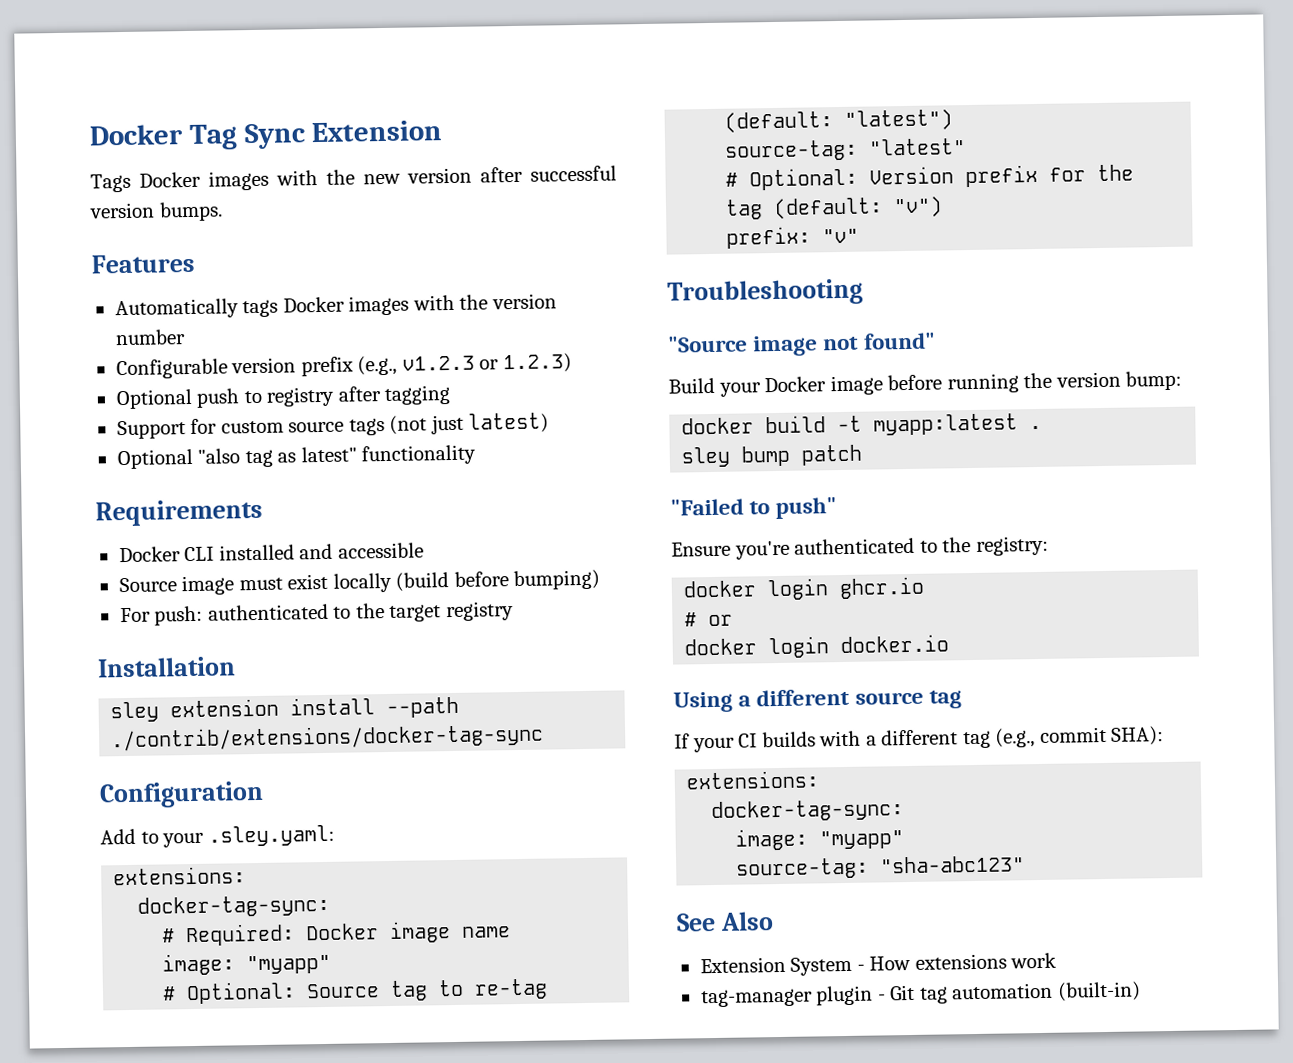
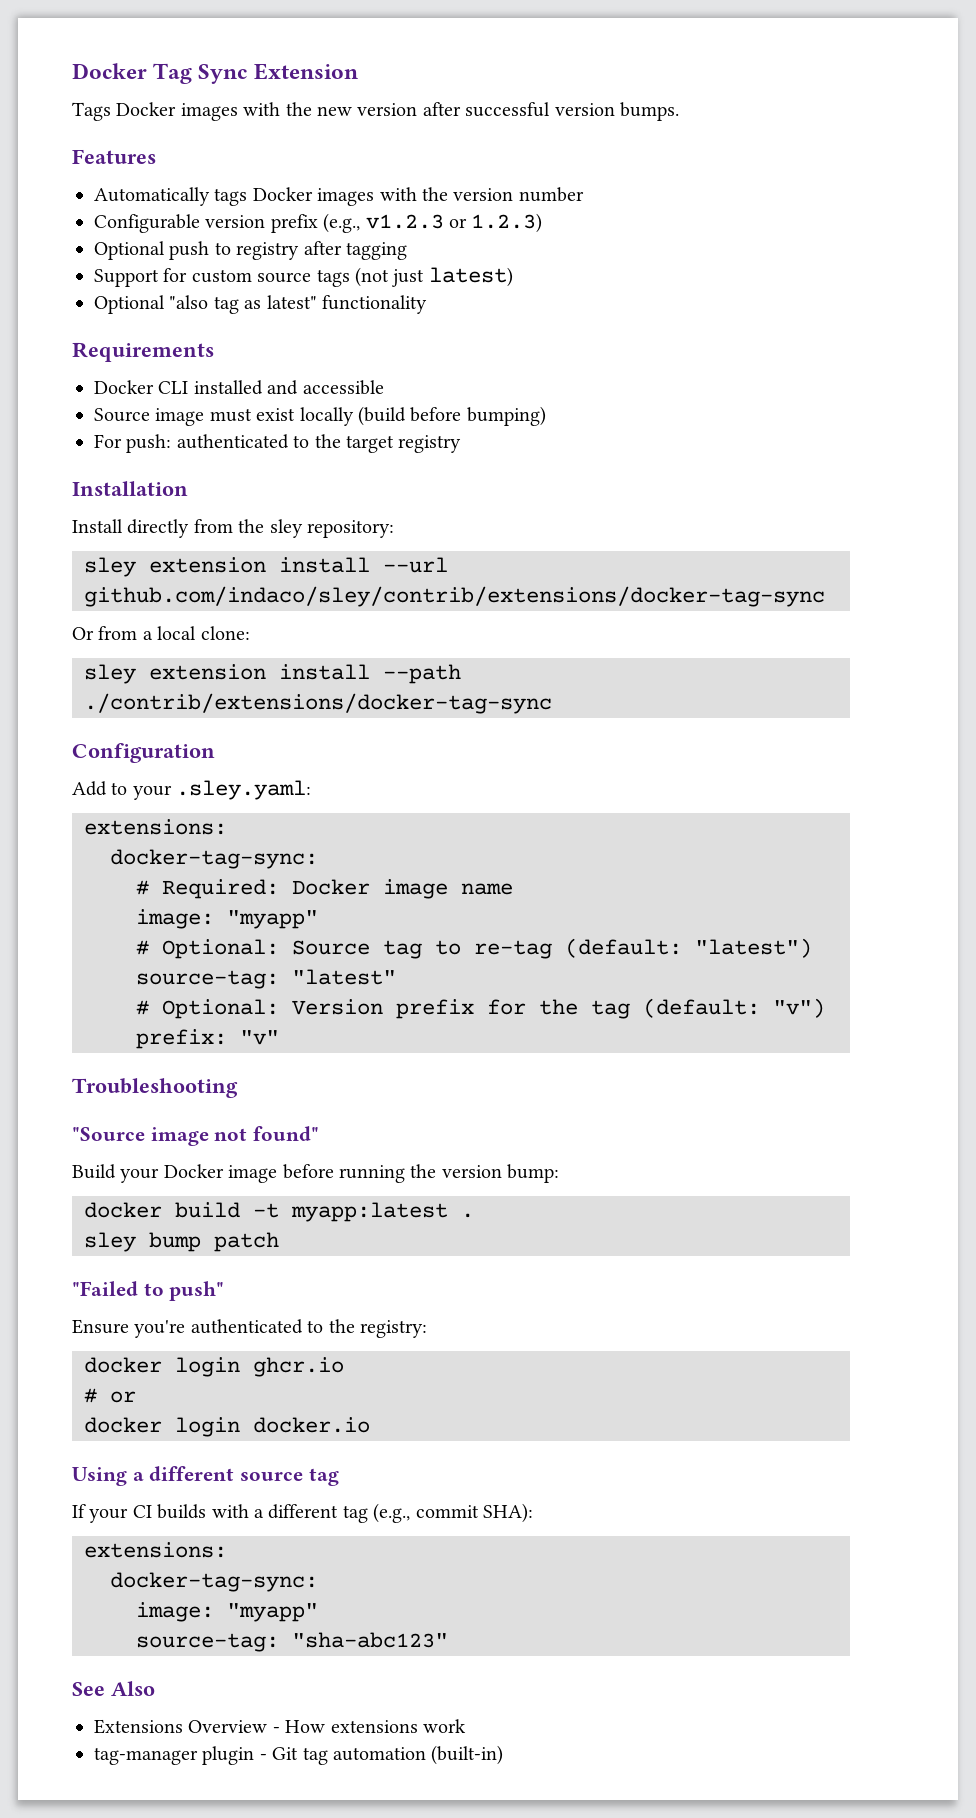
+ Install directly from the sley repository:
+ sley extension install --url github.com/indaco/sley/contrib/extensions/docker-tag-sync
+ Or from a local clone:
- Extension System - How extensions work
+ Extensions Overview - How extensions work

